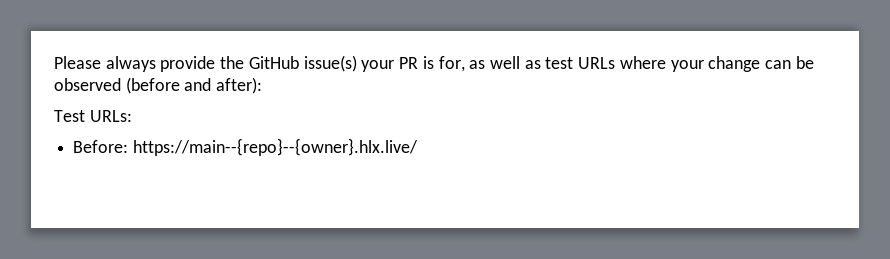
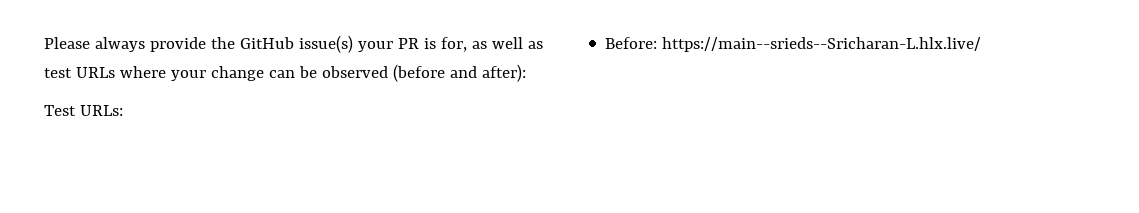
- Before: https://main--{repo}--{owner}.hlx.live/
+ Before: https://main--srieds--Sricharan-L.hlx.live/

